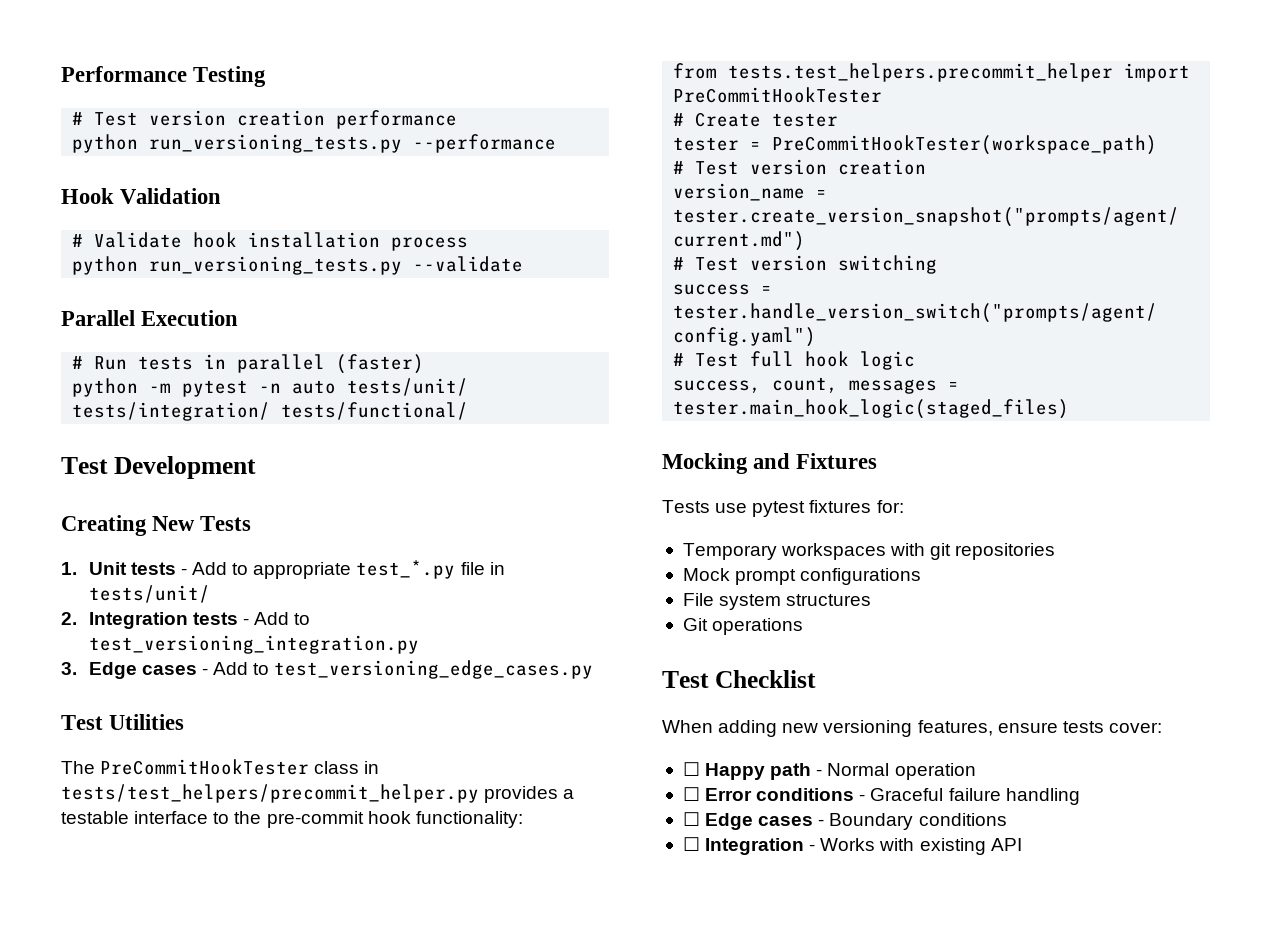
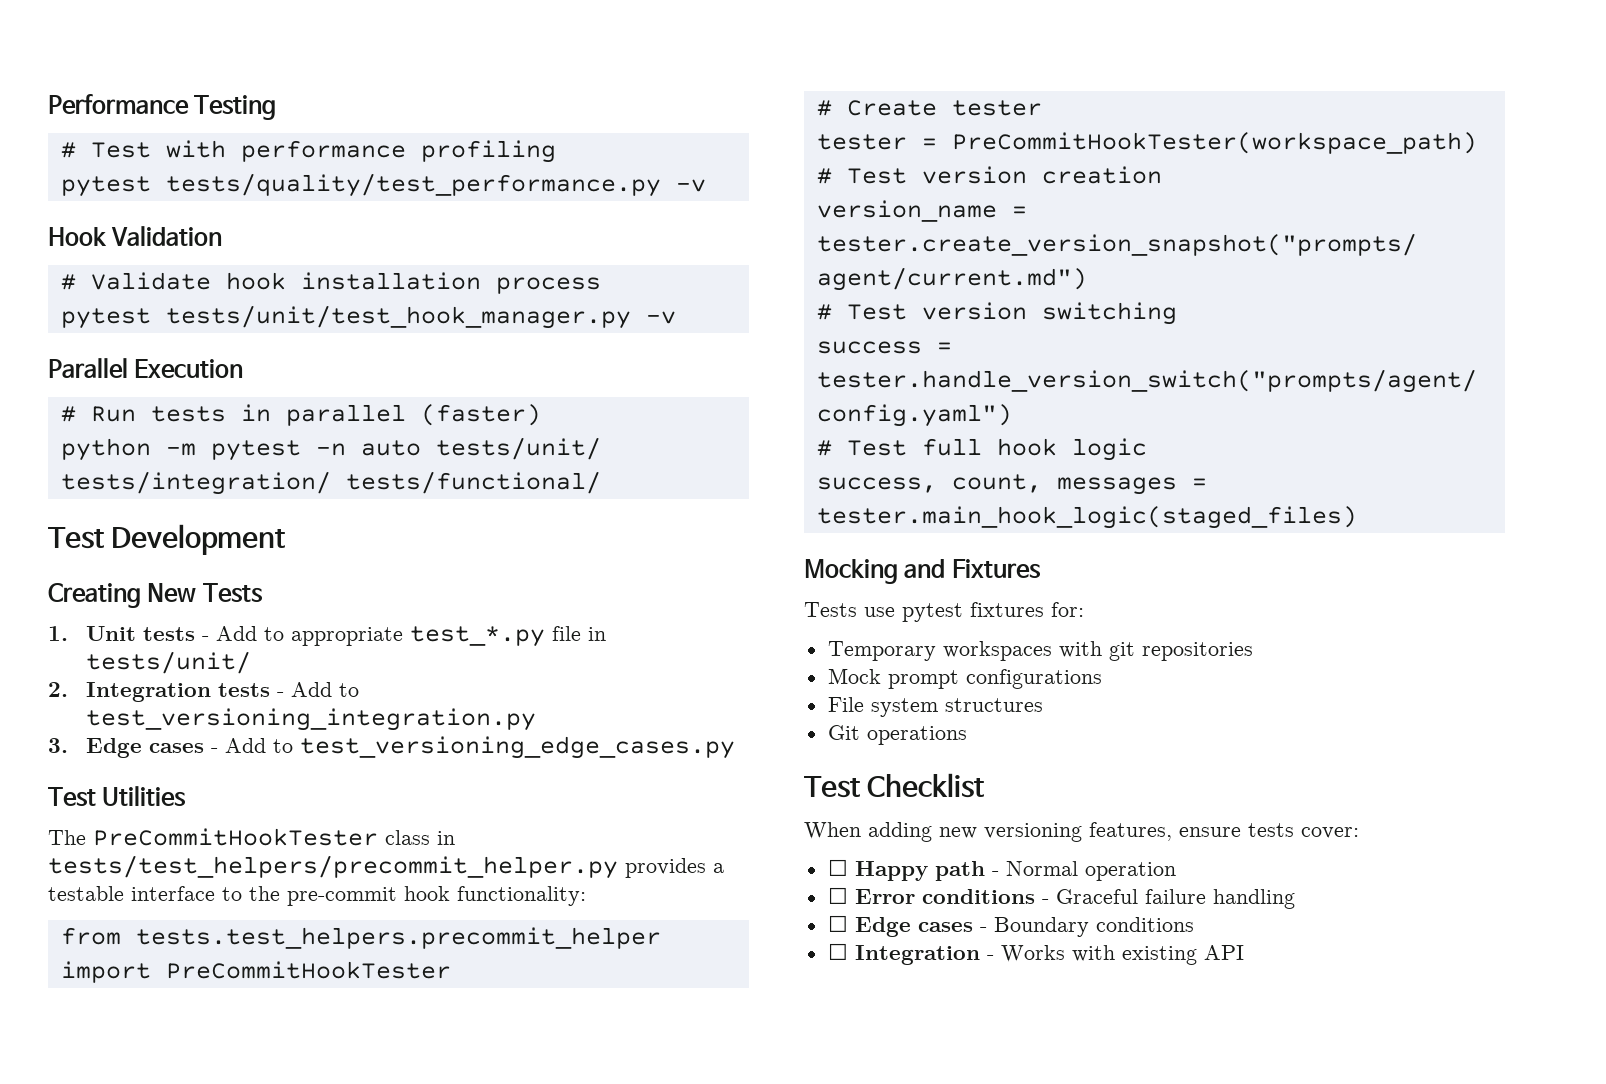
- # Test version creation performance
- python run_versioning_tests.py --performance
+ # Test with performance profiling
+ pytest tests/quality/test_performance.py -v
- python run_versioning_tests.py --validate
+ pytest tests/unit/test_hook_manager.py -v

